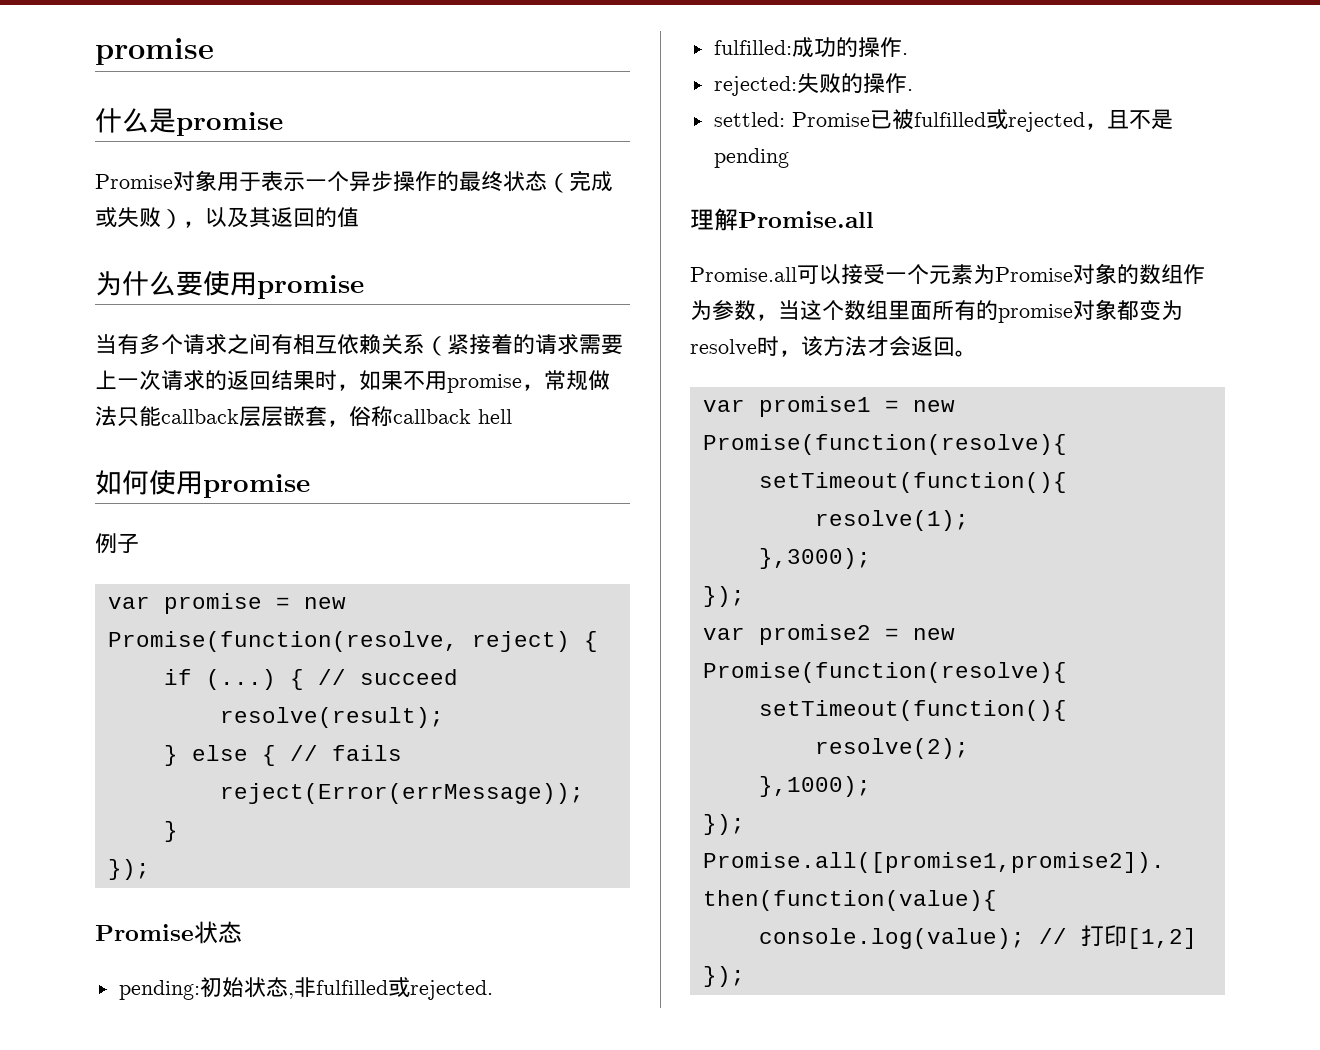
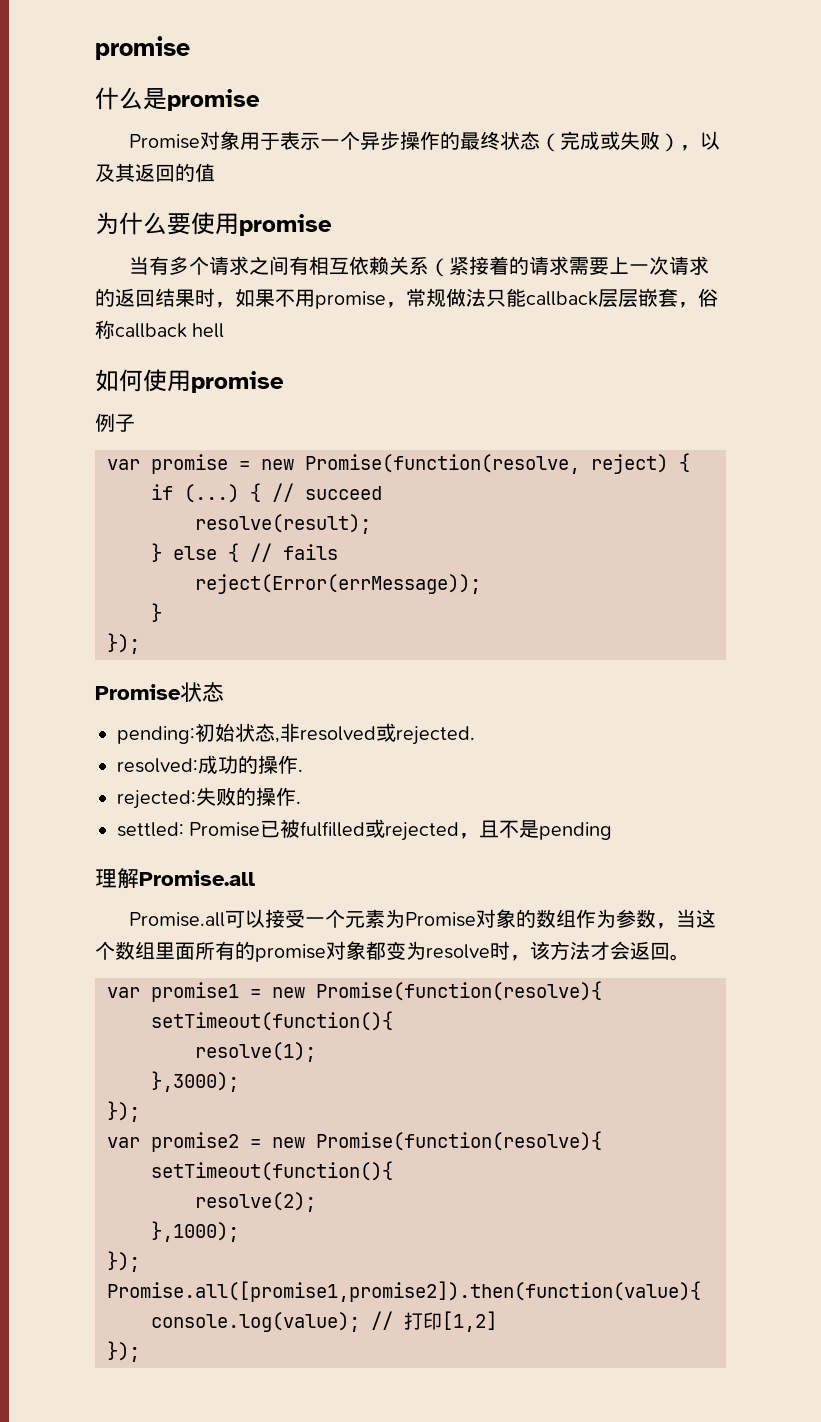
- pending:初始状态,非fulfilled或rejected.
+ pending:初始状态,非resolved或rejected.
- fulfilled:成功的操作.
+ resolved:成功的操作.

